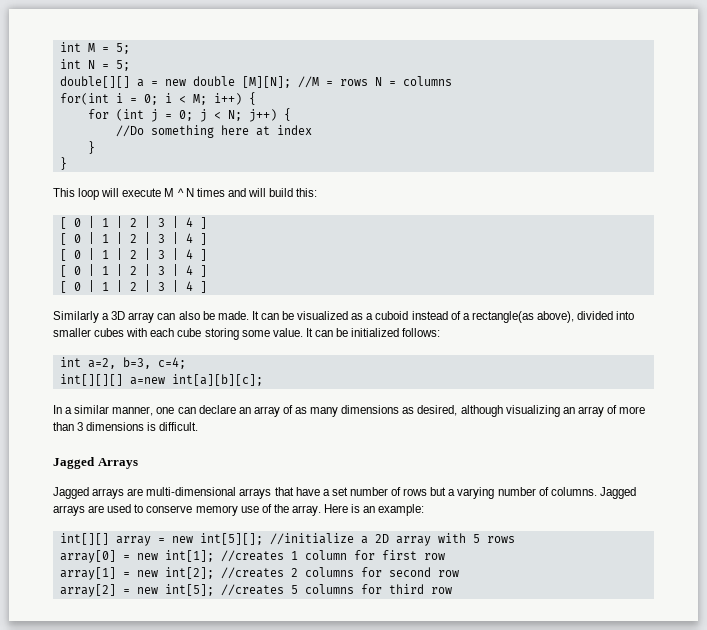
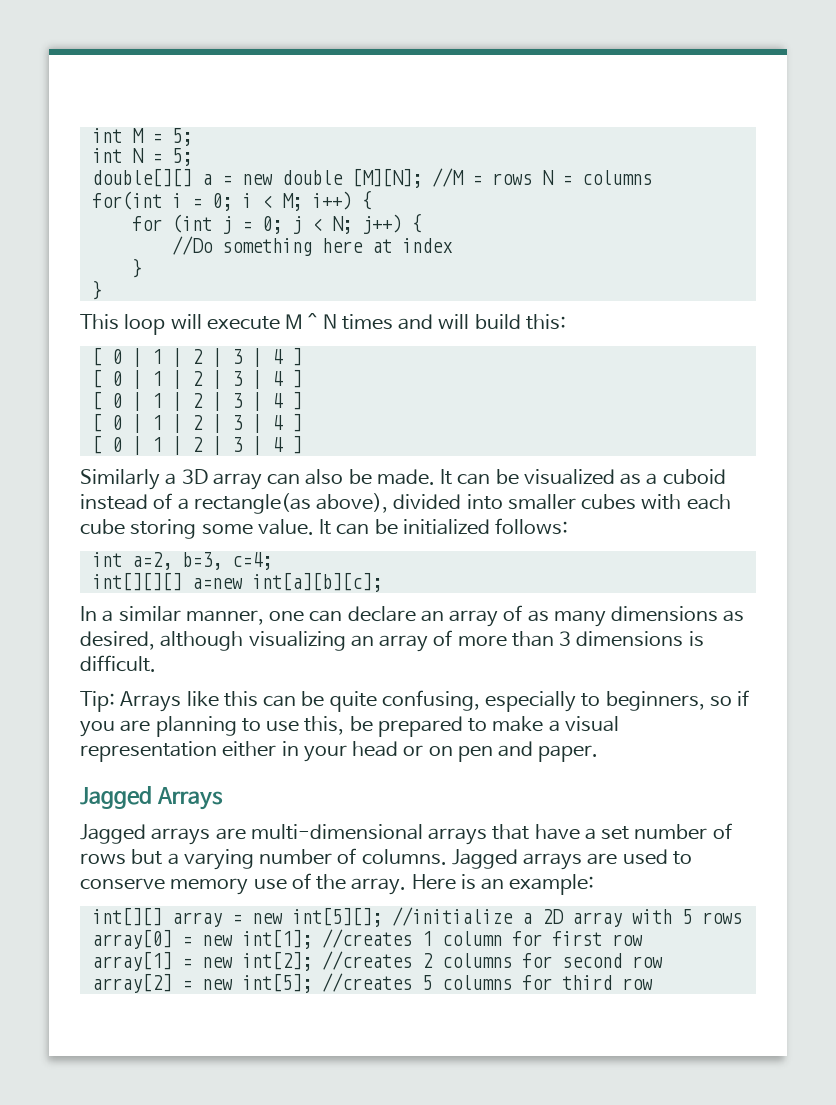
+ Tip: Arrays like this can be quite confusing, especially to beginners, so if you are planning to use this, be prepared to make a visual representation either in your head or on pen and paper.

